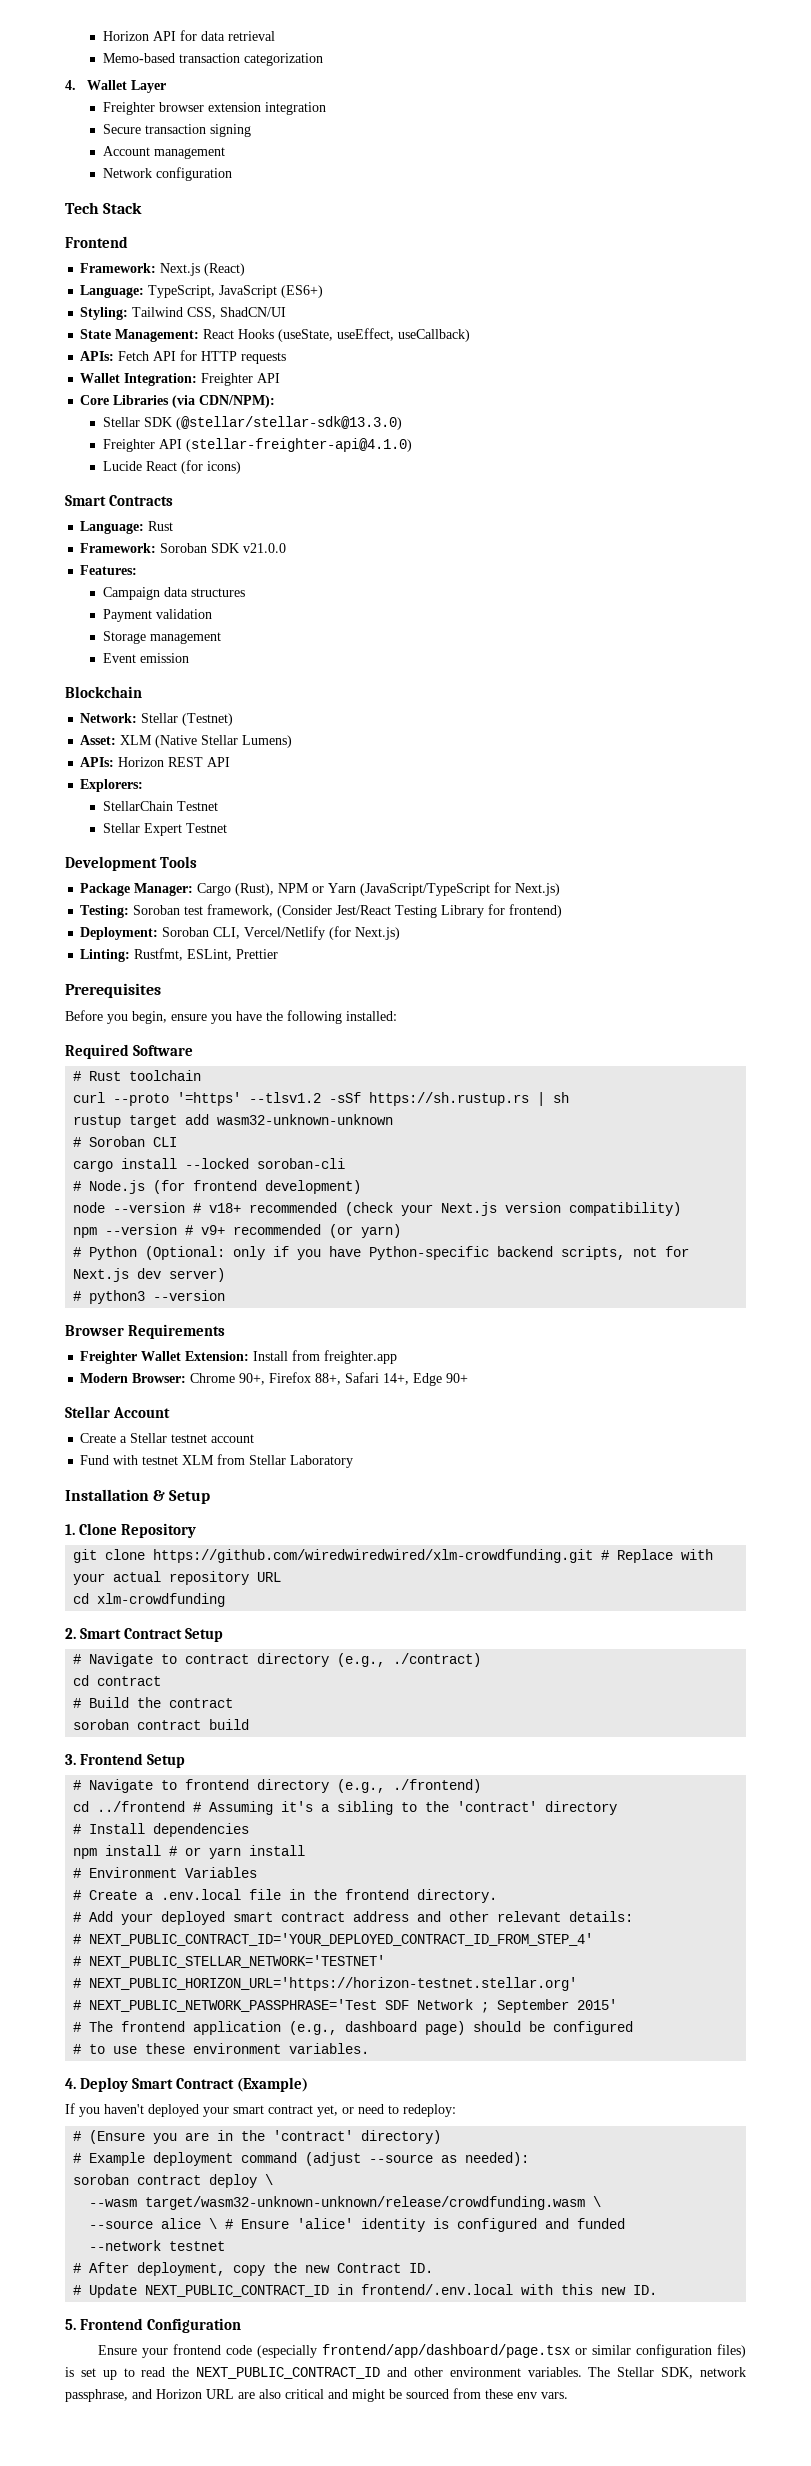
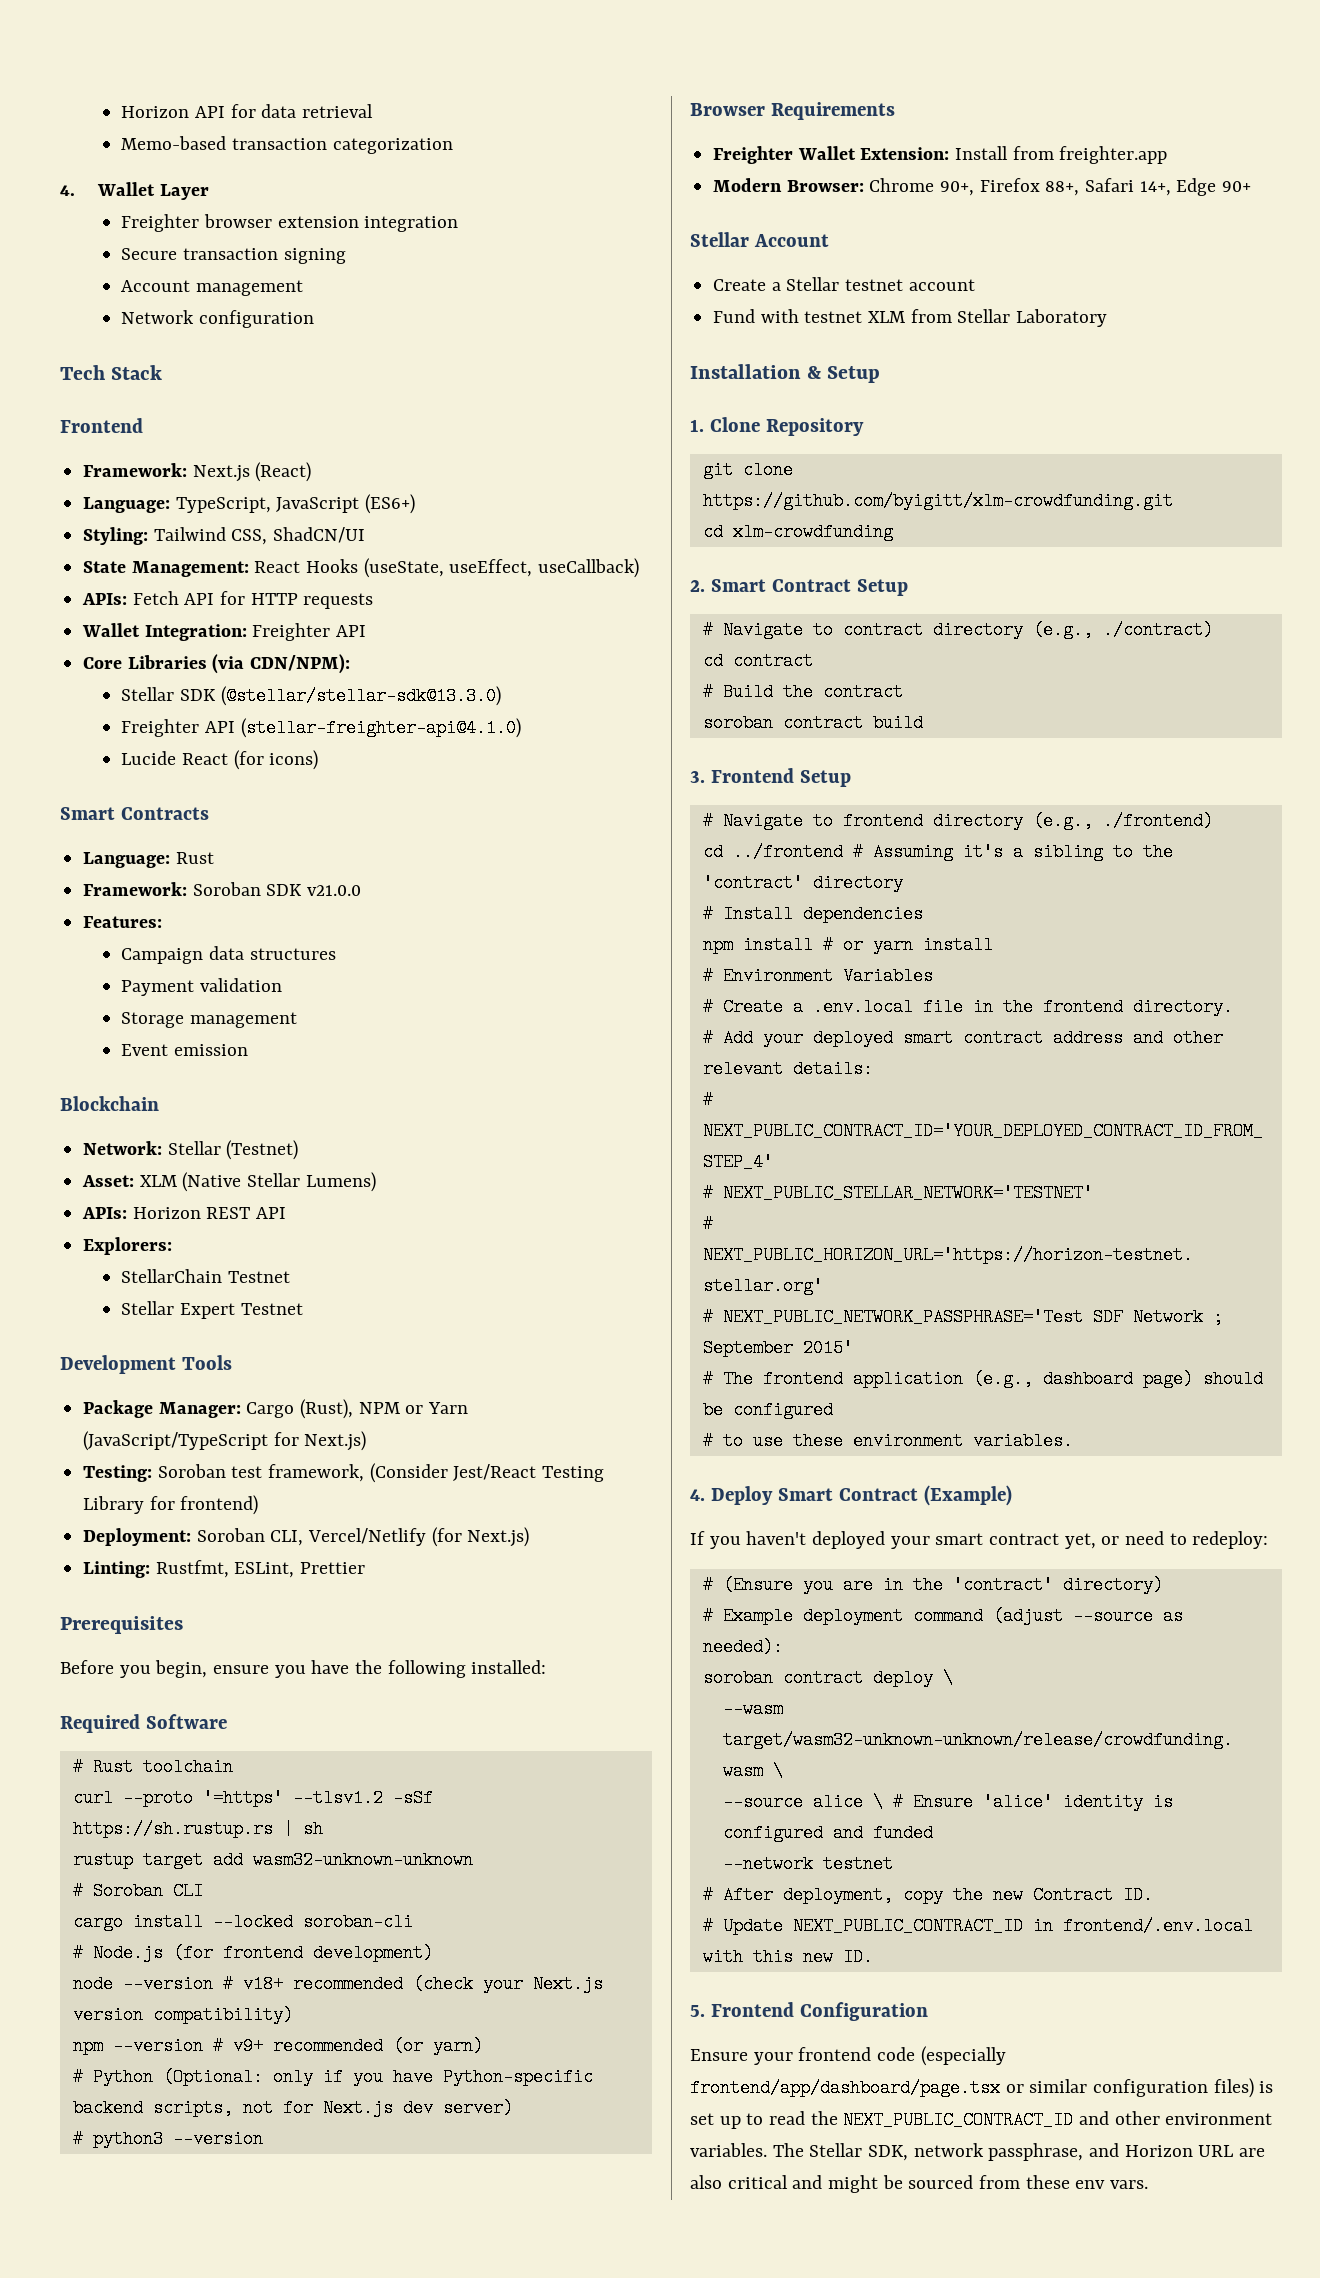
- git clone https://github.com/wiredwiredwired/xlm-crowdfunding.git # Replace with your actual repository URL
+ git clone https://github.com/byigitt/xlm-crowdfunding.git

